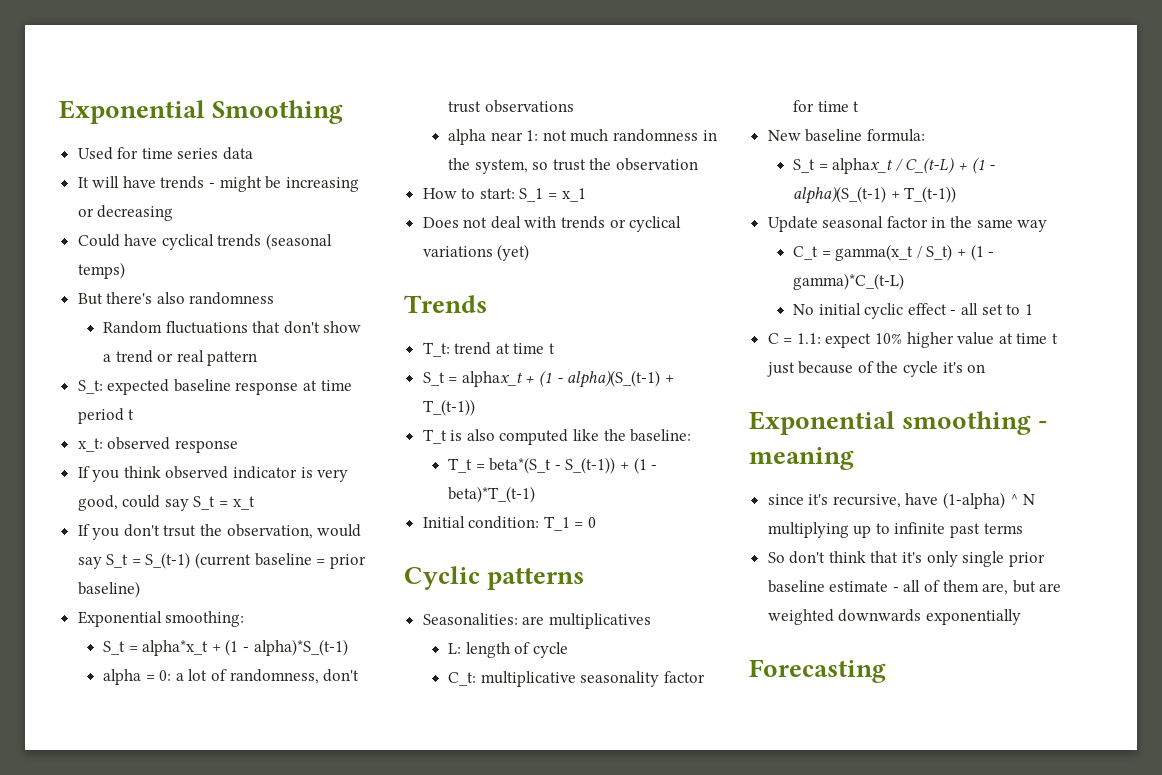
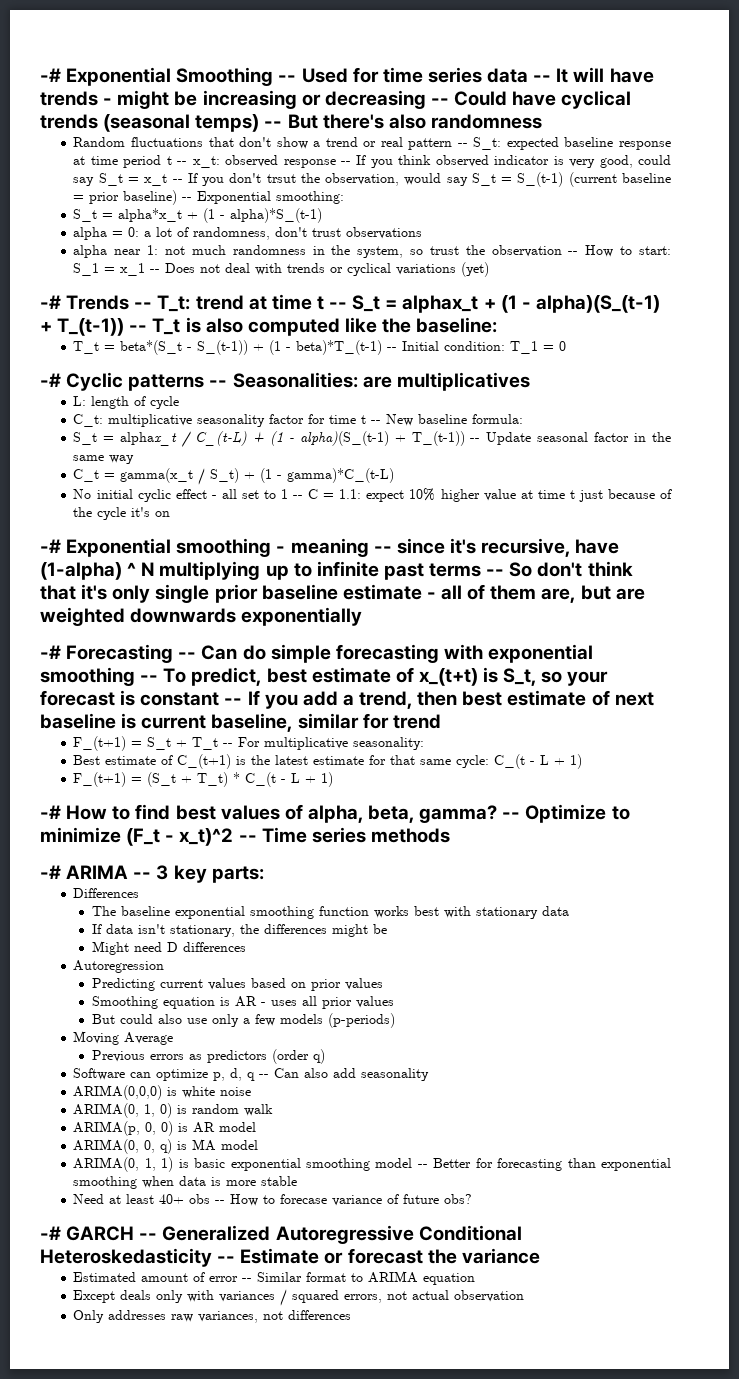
- Exponential Smoothing
- Used for time series data
- It will have trends - might be increasing or decreasing
- Could have cyclical trends (seasonal temps)
- But there's also randomness
+ -# Exponential Smoothing -- Used for time series data -- It will have trends - might be increasing or decreasing -- Could have cyclical trends (seasonal temps) -- But there's also randomness
- Random fluctuations that don't show a trend or real pattern
- S_t: expected baseline response at time period t
- x_t: observed response
- If you think observed indicator is very good, could say S_t = x_t
- If you don't trsut the observation, would say S_t = S_(t-1) (current baseline = prior baseline)
- Exponential smoothing:
+ Random fluctuations that don't show a trend or real pattern -- S_t: expected baseline response at time period t -- x_t: observed response -- If you think observed indicator is very good, could say S_t = x_t -- If you don't trsut the observation, would say S_t = S_(t-1) (current baseline = prior baseline) -- Exponential smoothing:
- alpha near 1: not much randomness in the system, so trust the observation
- How to start: S_1 = x_1
- Does not deal with trends or cyclical variations (yet)
+ alpha near 1: not much randomness in the system, so trust the observation -- How to start: S_1 = x_1 -- Does not deal with trends or cyclical variations (yet)
- Trends
- T_t: trend at time t
- S_t = alphax_t + (1 - alpha)(S_(t-1) + T_(t-1))
- T_t is also computed like the baseline:
+ -# Trends -- T_t: trend at time t -- S_t = alphax_t + (1 - alpha)(S_(t-1) + T_(t-1)) -- T_t is also computed like the baseline:
- T_t = beta*(S_t - S_(t-1)) + (1 - beta)*T_(t-1)
- Initial condition: T_1 = 0
+ T_t = beta*(S_t - S_(t-1)) + (1 - beta)*T_(t-1) -- Initial condition: T_1 = 0
- Cyclic patterns
- Seasonalities: are multiplicatives
+ -# Cyclic patterns -- Seasonalities: are multiplicatives
- C_t: multiplicative seasonality factor for time t
- New baseline formula:
+ C_t: multiplicative seasonality factor for time t -- New baseline formula:
- S_t = alphax_t / C_(t-L) + (1 - alpha)(S_(t-1) + T_(t-1))
- Update seasonal factor in the same way
+ S_t = alphax_t / C_(t-L) + (1 - alpha)(S_(t-1) + T_(t-1)) -- Update seasonal factor in the same way
- No initial cyclic effect - all set to 1
- C = 1.1: expect 10% higher value at time t just because of the cycle it's on
+ No initial cyclic effect - all set to 1 -- C = 1.1: expect 10% higher value at time t just because of the cycle it's on
- Exponential smoothing - meaning
- since it's recursive, have (1-alpha) ^ N multiplying up to infinite past terms
- So don't think that it's only single prior baseline estimate - all of them are, but are weighted downwards exponentially
+ -# Exponential smoothing - meaning -- since it's recursive, have (1-alpha) ^ N multiplying up to infinite past terms -- So don't think that it's only single prior baseline estimate - all of them are, but are weighted downwards exponentially
- Forecasting
+ -# Forecasting -- Can do simple forecasting with exponential smoothing -- To predict, best estimate of x_(t+t) is S_t, so your forecast is constant -- If you add a trend, then best estimate of next baseline is current baseline, similar for trend
+ F_(t+1) = S_t + T_t -- For multiplicative seasonality:
+ Best estimate of C_(t+1) is the latest estimate for that same cycle: C_(t - L + 1)
+ F_(t+1) = (S_t + T_t) * C_(t - L + 1)
+ -# How to find best values of alpha, beta, gamma? -- Optimize to minimize (F_t - x_t)^2 -- Time series methods
+ -# ARIMA -- 3 key parts:
+ Differences
+ The baseline exponential smoothing function works best with stationary data
+ If data isn't stationary, the differences might be
+ Might need D differences
+ Autoregression
+ Predicting current values based on prior values
+ Smoothing equation is AR - uses all prior values
+ But could also use only a few models (p-periods)
+ Moving Average
+ Previous errors as predictors (order q)
+ Software can optimize p, d, q -- Can also add seasonality
+ ARIMA(0,0,0) is white noise
+ ARIMA(0, 1, 0) is random walk
+ ARIMA(p, 0, 0) is AR model
+ ARIMA(0, 0, q) is MA model
+ ARIMA(0, 1, 1) is basic exponential smoothing model -- Better for forecasting than exponential smoothing when data is more stable
+ Need at least 40+ obs -- How to forecase variance of future obs?
+ -# GARCH -- Generalized Autoregressive Conditional Heteroskedasticity -- Estimate or forecast the variance
+ Estimated amount of error -- Similar format to ARIMA equation
+ Except deals only with variances / squared errors, not actual observation
+ Only addresses raw variances, not differences

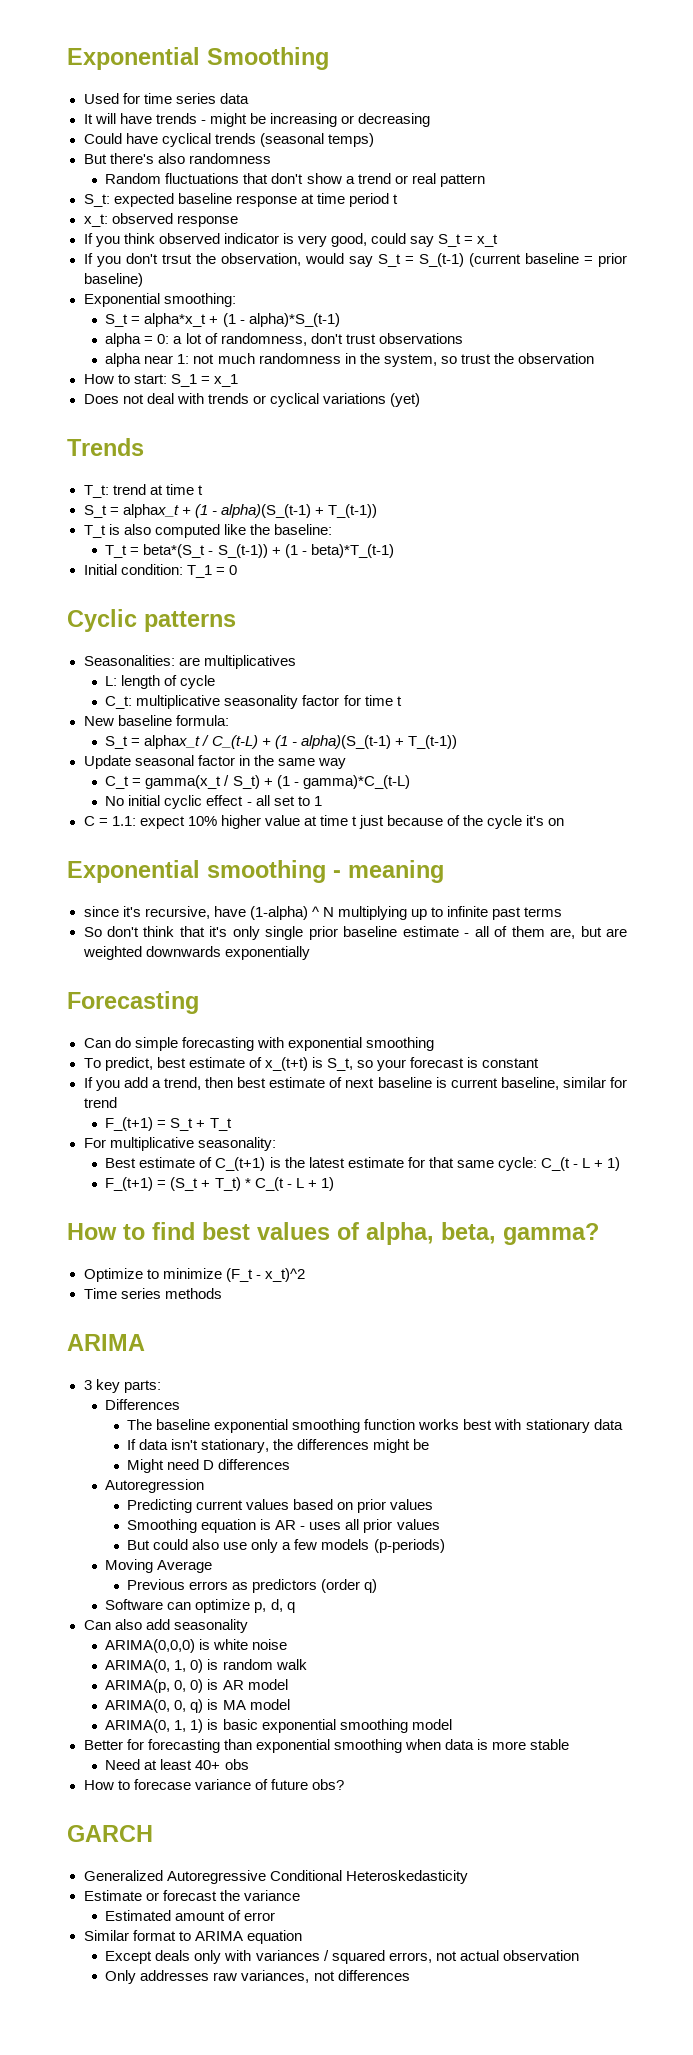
- -# Exponential Smoothing -- Used for time series data -- It will have trends - might be increasing or decreasing -- Could have cyclical trends (seasonal temps) -- But there's also randomness
+ Exponential Smoothing
+ Used for time series data
+ It will have trends - might be increasing or decreasing
+ Could have cyclical trends (seasonal temps)
+ But there's also randomness
- Random fluctuations that don't show a trend or real pattern -- S_t: expected baseline response at time period t -- x_t: observed response -- If you think observed indicator is very good, could say S_t = x_t -- If you don't trsut the observation, would say S_t = S_(t-1) (current baseline = prior baseline) -- Exponential smoothing:
+ Random fluctuations that don't show a trend or real pattern
+ S_t: expected baseline response at time period t
+ x_t: observed response
+ If you think observed indicator is very good, could say S_t = x_t
+ If you don't trsut the observation, would say S_t = S_(t-1) (current baseline = prior baseline)
+ Exponential smoothing:
- alpha near 1: not much randomness in the system, so trust the observation -- How to start: S_1 = x_1 -- Does not deal with trends or cyclical variations (yet)
+ alpha near 1: not much randomness in the system, so trust the observation
+ How to start: S_1 = x_1
+ Does not deal with trends or cyclical variations (yet)
- -# Trends -- T_t: trend at time t -- S_t = alphax_t + (1 - alpha)(S_(t-1) + T_(t-1)) -- T_t is also computed like the baseline:
+ Trends
+ T_t: trend at time t
+ S_t = alphax_t + (1 - alpha)(S_(t-1) + T_(t-1))
+ T_t is also computed like the baseline:
- T_t = beta*(S_t - S_(t-1)) + (1 - beta)*T_(t-1) -- Initial condition: T_1 = 0
+ T_t = beta*(S_t - S_(t-1)) + (1 - beta)*T_(t-1)
+ Initial condition: T_1 = 0
- -# Cyclic patterns -- Seasonalities: are multiplicatives
+ Cyclic patterns
+ Seasonalities: are multiplicatives
- C_t: multiplicative seasonality factor for time t -- New baseline formula:
+ C_t: multiplicative seasonality factor for time t
+ New baseline formula:
- S_t = alphax_t / C_(t-L) + (1 - alpha)(S_(t-1) + T_(t-1)) -- Update seasonal factor in the same way
+ S_t = alphax_t / C_(t-L) + (1 - alpha)(S_(t-1) + T_(t-1))
+ Update seasonal factor in the same way
- No initial cyclic effect - all set to 1 -- C = 1.1: expect 10% higher value at time t just because of the cycle it's on
+ No initial cyclic effect - all set to 1
+ C = 1.1: expect 10% higher value at time t just because of the cycle it's on
- -# Exponential smoothing - meaning -- since it's recursive, have (1-alpha) ^ N multiplying up to infinite past terms -- So don't think that it's only single prior baseline estimate - all of them are, but are weighted downwards exponentially
+ Exponential smoothing - meaning
+ since it's recursive, have (1-alpha) ^ N multiplying up to infinite past terms
+ So don't think that it's only single prior baseline estimate - all of them are, but are weighted downwards exponentially
- -# Forecasting -- Can do simple forecasting with exponential smoothing -- To predict, best estimate of x_(t+t) is S_t, so your forecast is constant -- If you add a trend, then best estimate of next baseline is current baseline, similar for trend
+ Forecasting
+ Can do simple forecasting with exponential smoothing
+ To predict, best estimate of x_(t+t) is S_t, so your forecast is constant
+ If you add a trend, then best estimate of next baseline is current baseline, similar for trend
- F_(t+1) = S_t + T_t -- For multiplicative seasonality:
+ F_(t+1) = S_t + T_t
+ For multiplicative seasonality:
- -# How to find best values of alpha, beta, gamma? -- Optimize to minimize (F_t - x_t)^2 -- Time series methods
- -# ARIMA -- 3 key parts:
+ How to find best values of alpha, beta, gamma?
+ Optimize to minimize (F_t - x_t)^2
+ Time series methods
+ ARIMA
+ 3 key parts:
- Software can optimize p, d, q -- Can also add seasonality
+ Software can optimize p, d, q
+ Can also add seasonality
- ARIMA(0, 1, 1) is basic exponential smoothing model -- Better for forecasting than exponential smoothing when data is more stable
+ ARIMA(0, 1, 1) is basic exponential smoothing model
+ Better for forecasting than exponential smoothing when data is more stable
- Need at least 40+ obs -- How to forecase variance of future obs?
+ Need at least 40+ obs
+ How to forecase variance of future obs?
- -# GARCH -- Generalized Autoregressive Conditional Heteroskedasticity -- Estimate or forecast the variance
+ GARCH
+ Generalized Autoregressive Conditional Heteroskedasticity
+ Estimate or forecast the variance
- Estimated amount of error -- Similar format to ARIMA equation
+ Estimated amount of error
+ Similar format to ARIMA equation

